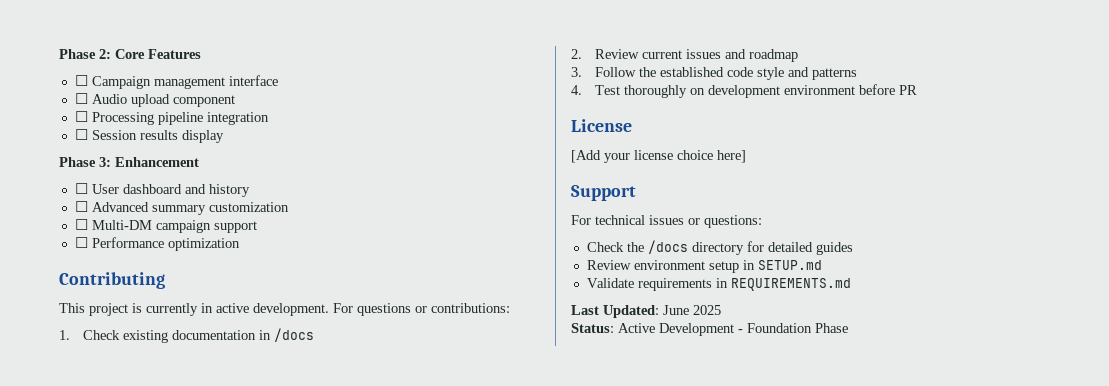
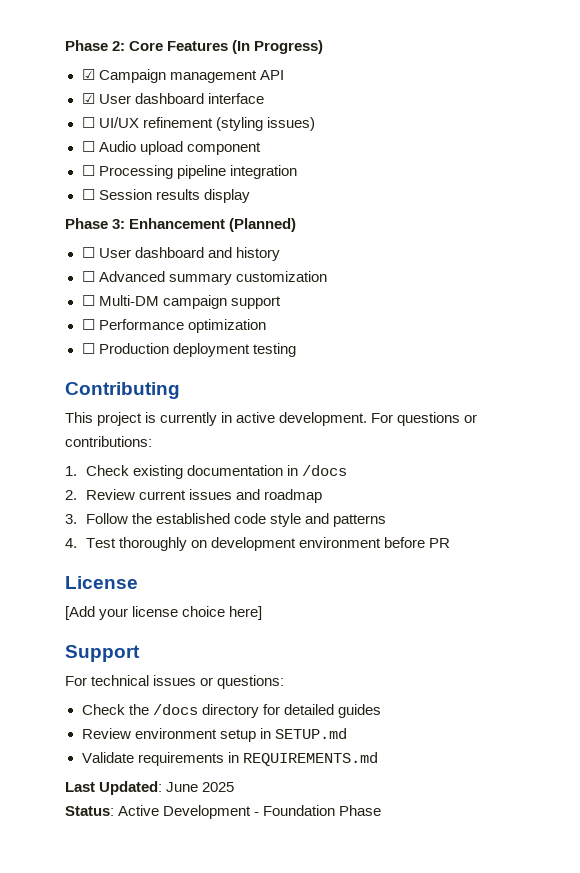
- Phase 2: Core Features
- ☐ Campaign management interface
+ Phase 2: Core Features (In Progress)
+ ☑ Campaign management API
+ ☑ User dashboard interface
+ ☐ UI/UX refinement (styling issues)
- Phase 3: Enhancement
+ Phase 3: Enhancement (Planned)
+ ☐ Production deployment testing

